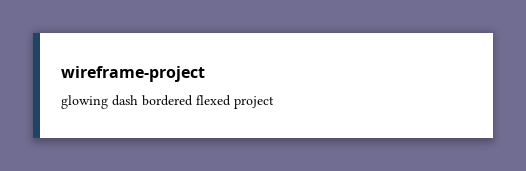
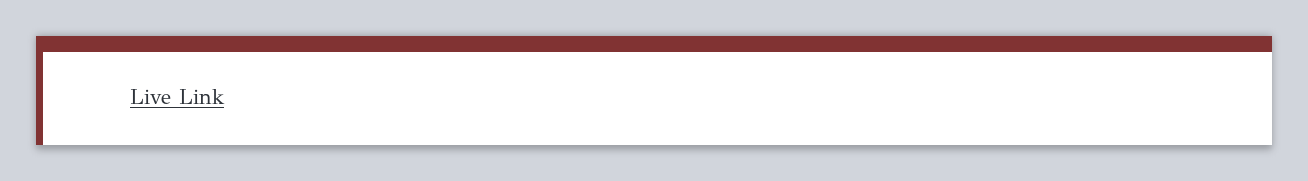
- wireframe-project
- glowing dash bordered flexed project
+ Live Link

